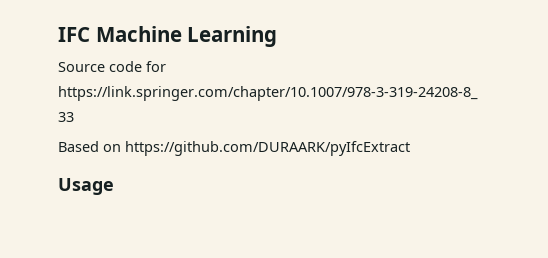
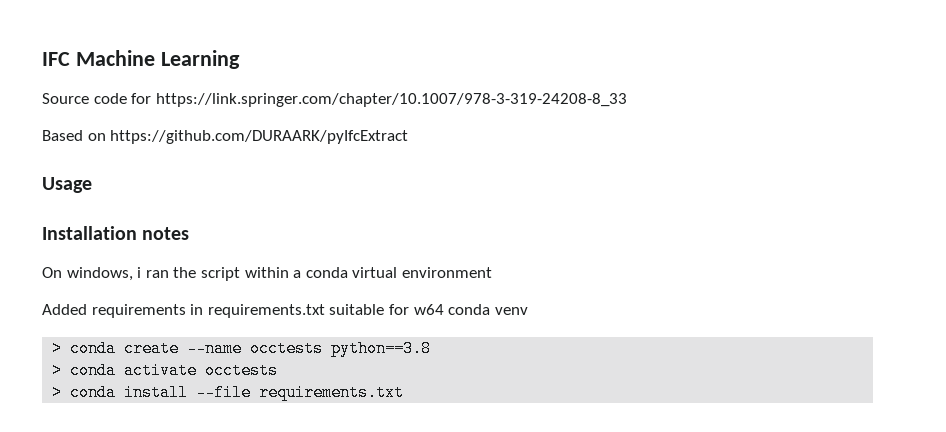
+ Installation notes
+ On windows, i ran the script within a conda virtual environment
+ Added requirements in requirements.txt suitable for w64 conda venv
+ > conda create --name occtests python==3.8
+ > conda activate occtests
+ > conda install --file requirements.txt

